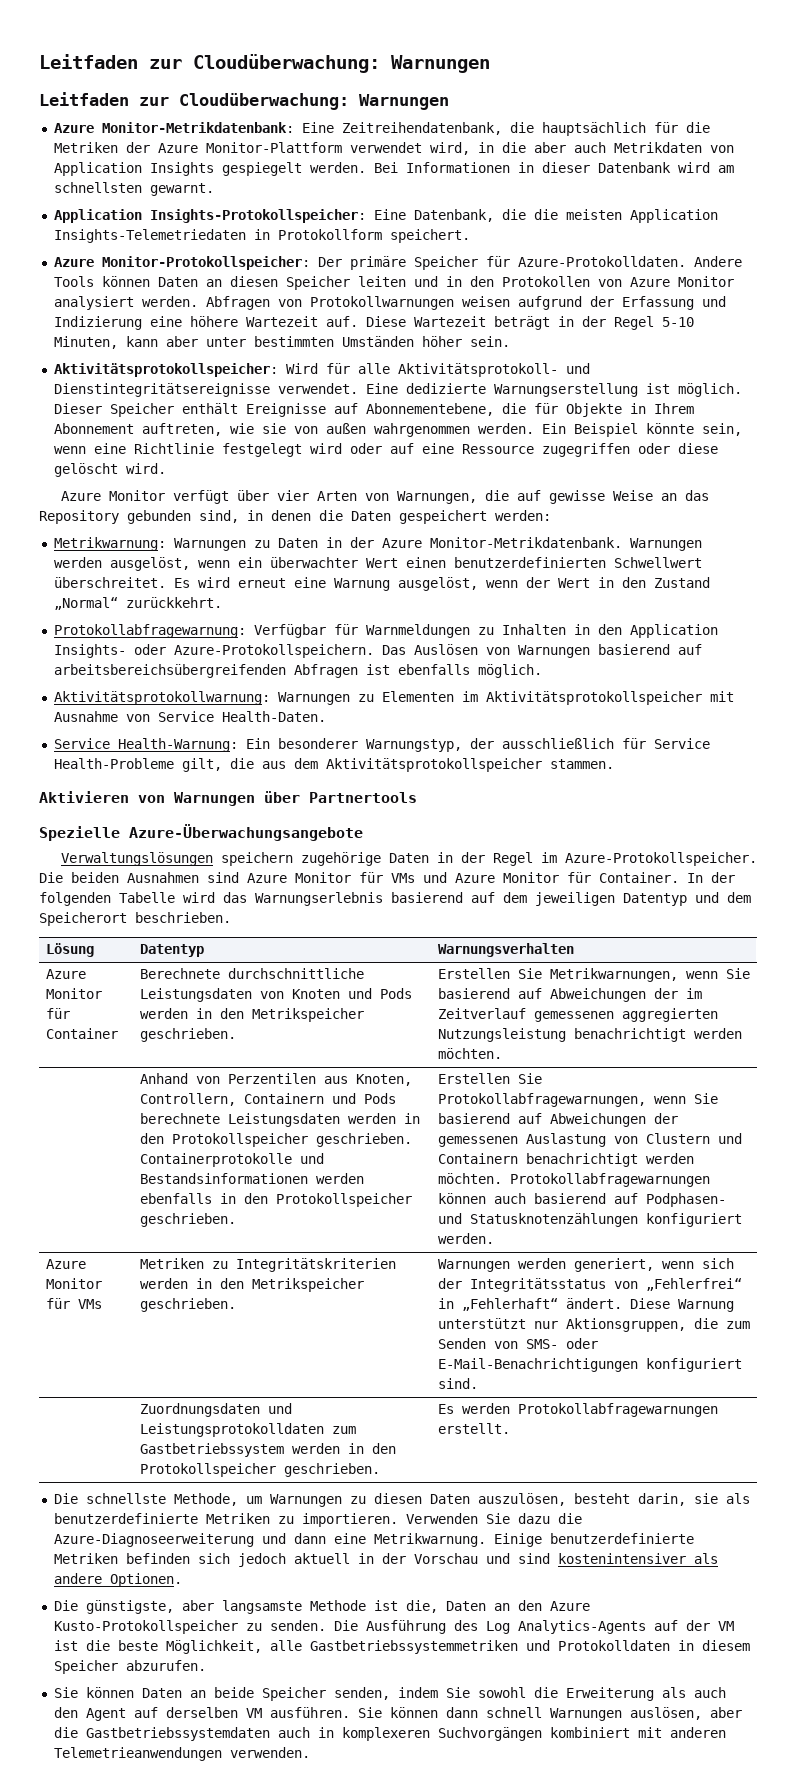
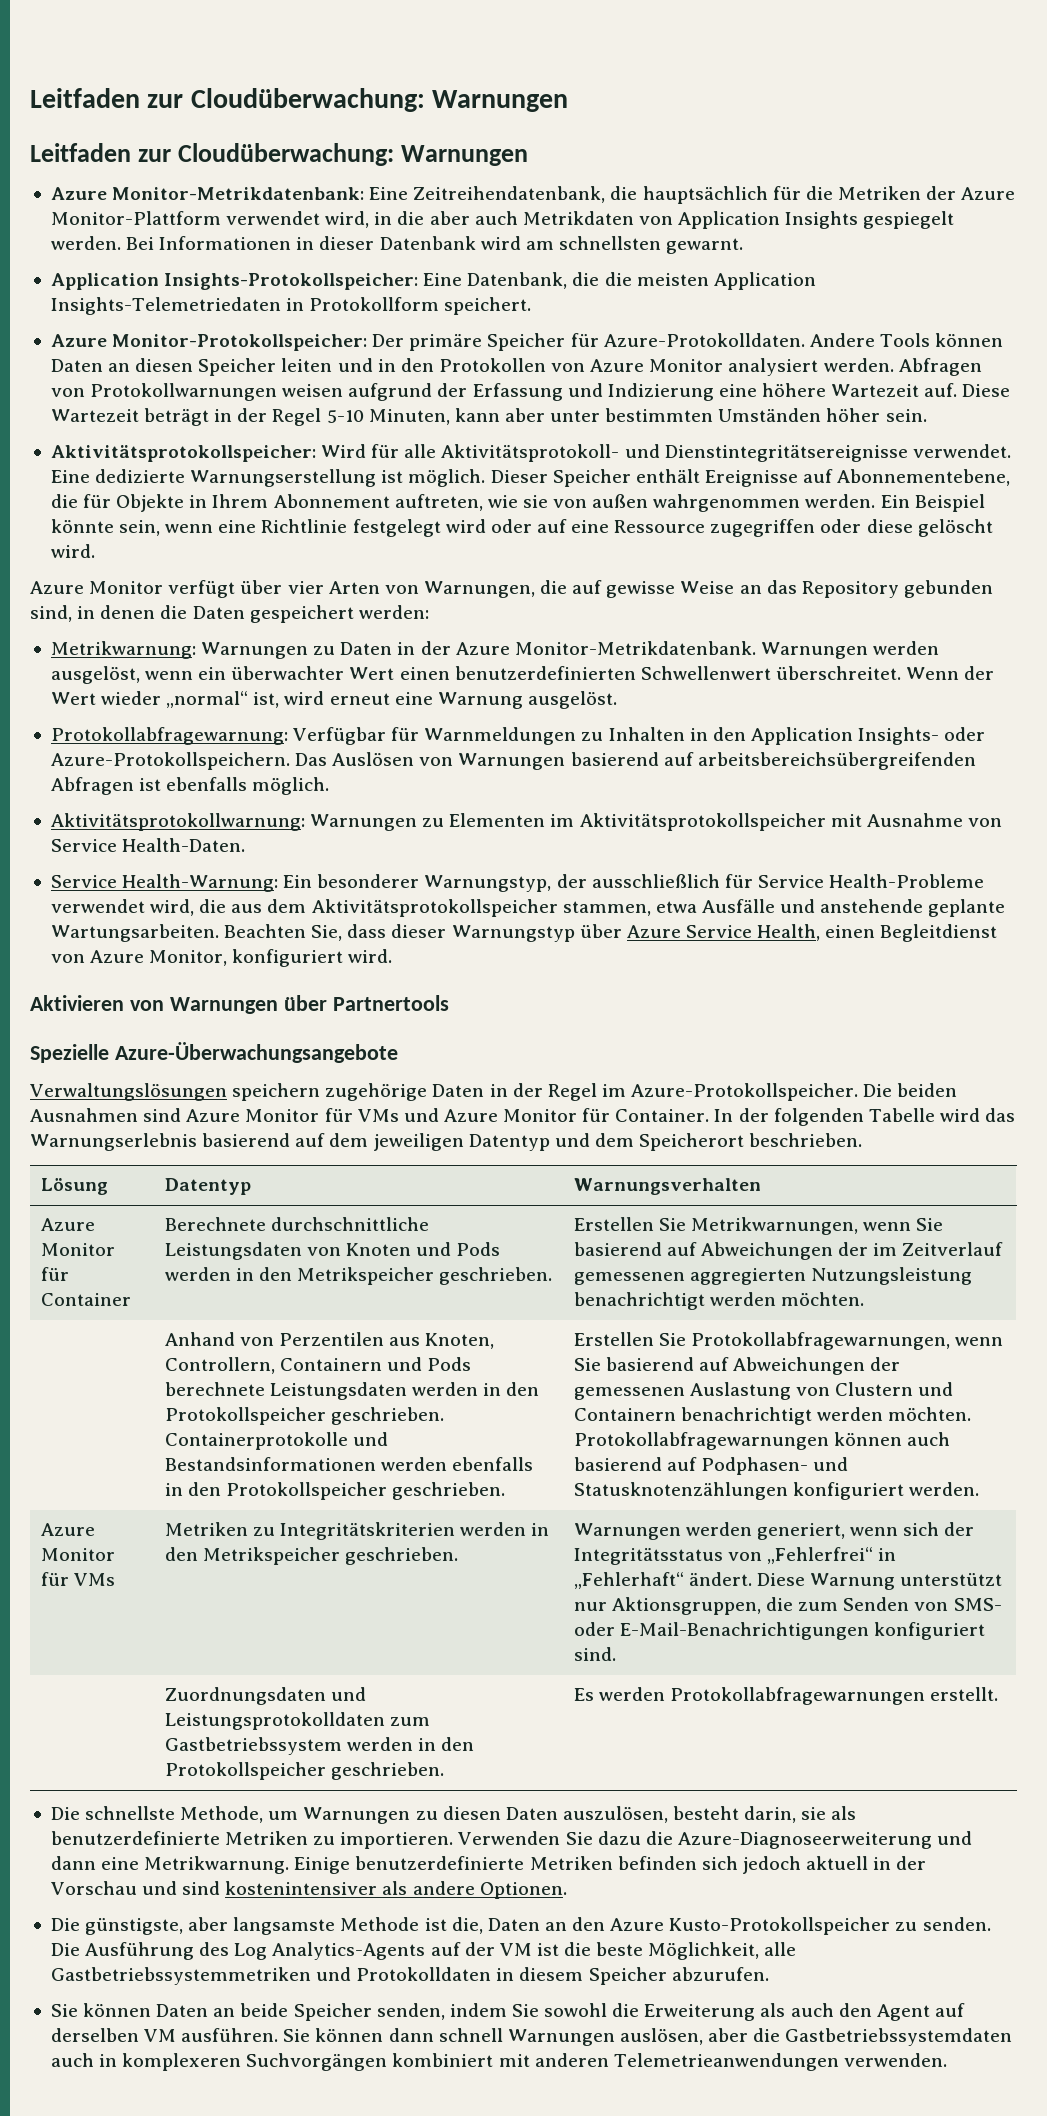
- Warnungen werden ausgelöst, wenn ein überwachter Wert einen benutzerdefinierten Schwellwert überschreitet. Es wird erneut eine Warnung ausgelöst, wenn der Wert in den Zustand „Normal“ zurückkehrt.
+ Warnungen werden ausgelöst, wenn ein überwachter Wert einen benutzerdefinierten Schwellenwert überschreitet. Wenn der Wert wieder „normal“ ist, wird erneut eine Warnung ausgelöst.
- Service Health-Warnung: Ein besonderer Warnungstyp, der ausschließlich für Service Health-Probleme gilt, die aus dem Aktivitätsprotokollspeicher stammen.
+ Service Health-Warnung: Ein besonderer Warnungstyp, der ausschließlich für Service Health-Probleme verwendet wird, die aus dem Aktivitätsprotokollspeicher stammen, etwa Ausfälle und anstehende geplante Wartungsarbeiten. Beachten Sie, dass dieser Warnungstyp über Azure Service Health, einen Begleitdienst von Azure Monitor, konfiguriert wird.

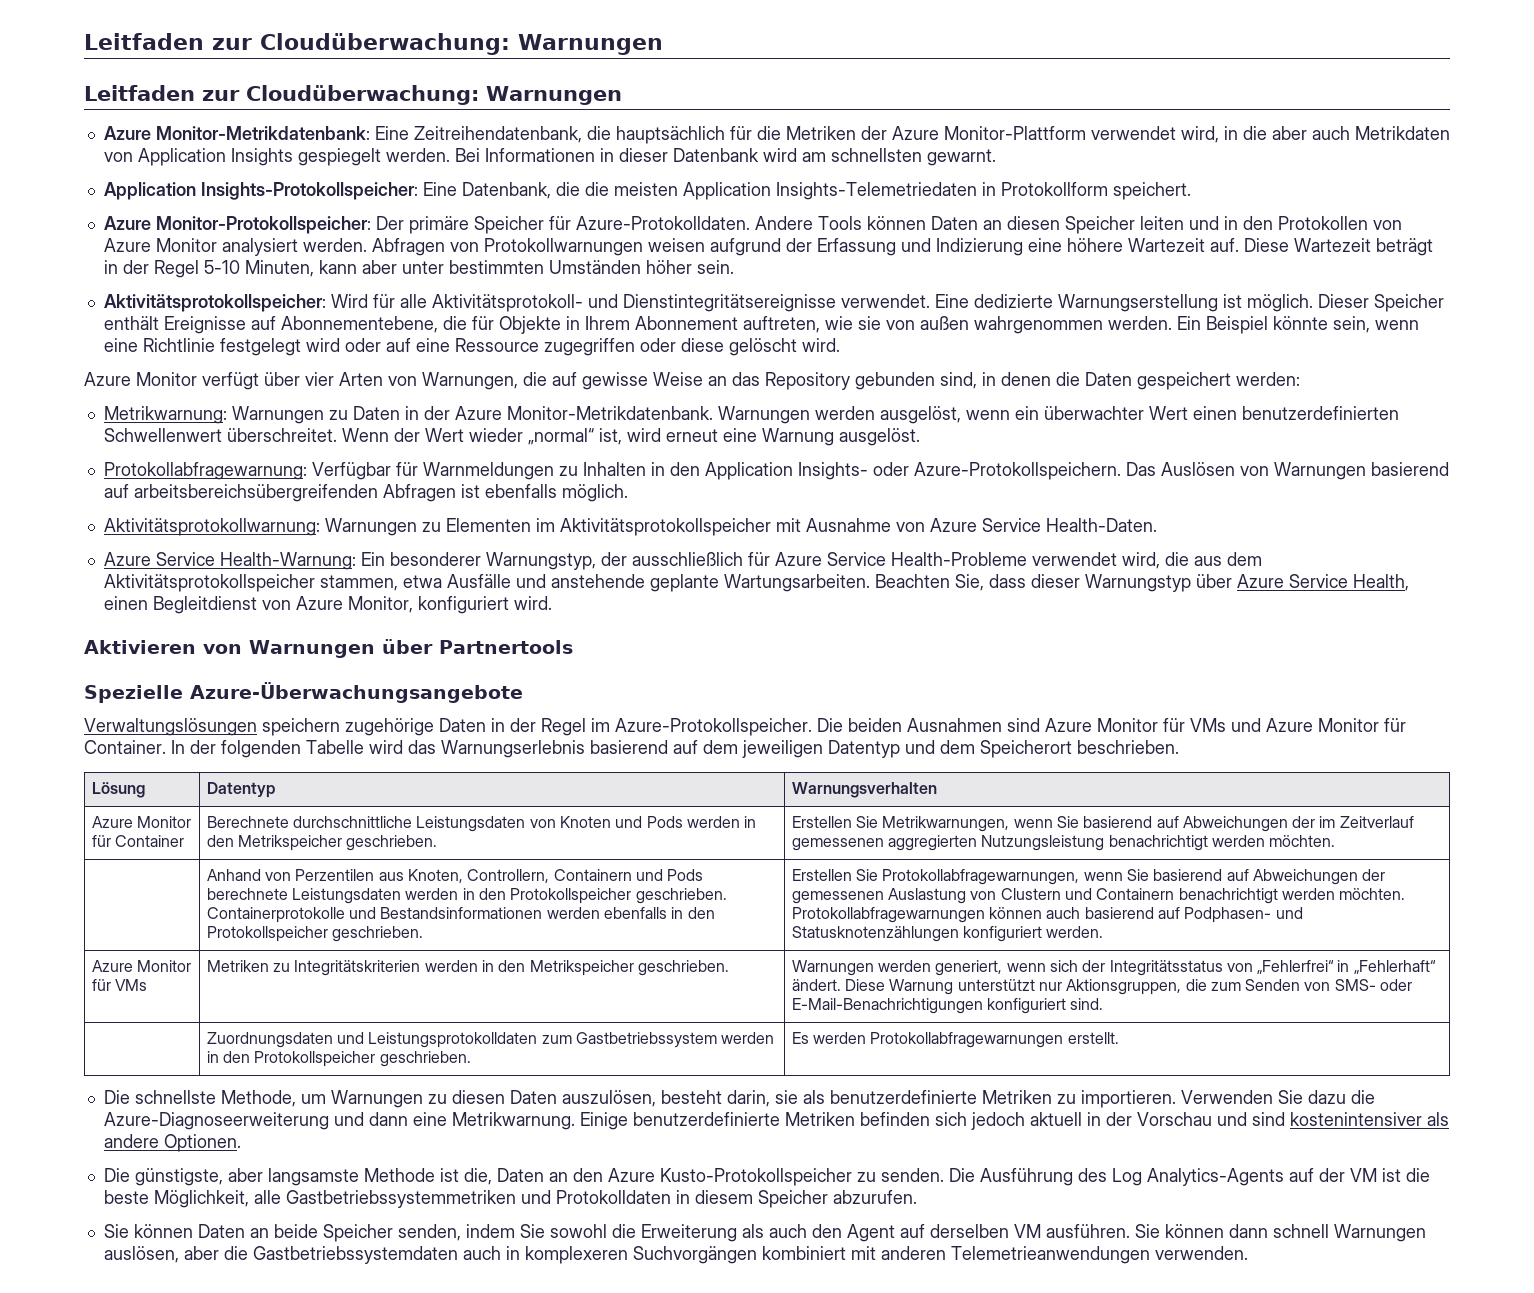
- Aktivitätsprotokollwarnung: Warnungen zu Elementen im Aktivitätsprotokollspeicher mit Ausnahme von Service Health-Daten.
+ Aktivitätsprotokollwarnung: Warnungen zu Elementen im Aktivitätsprotokollspeicher mit Ausnahme von Azure Service Health-Daten.
- Service Health-Warnung: Ein besonderer Warnungstyp, der ausschließlich für Service Health-Probleme verwendet wird, die aus dem Aktivitätsprotokollspeicher stammen, etwa Ausfälle und anstehende geplante Wartungsarbeiten.
+ Azure Service Health-Warnung: Ein besonderer Warnungstyp, der ausschließlich für Azure Service Health-Probleme verwendet wird, die aus dem Aktivitätsprotokollspeicher stammen, etwa Ausfälle und anstehende geplante Wartungsarbeiten.

